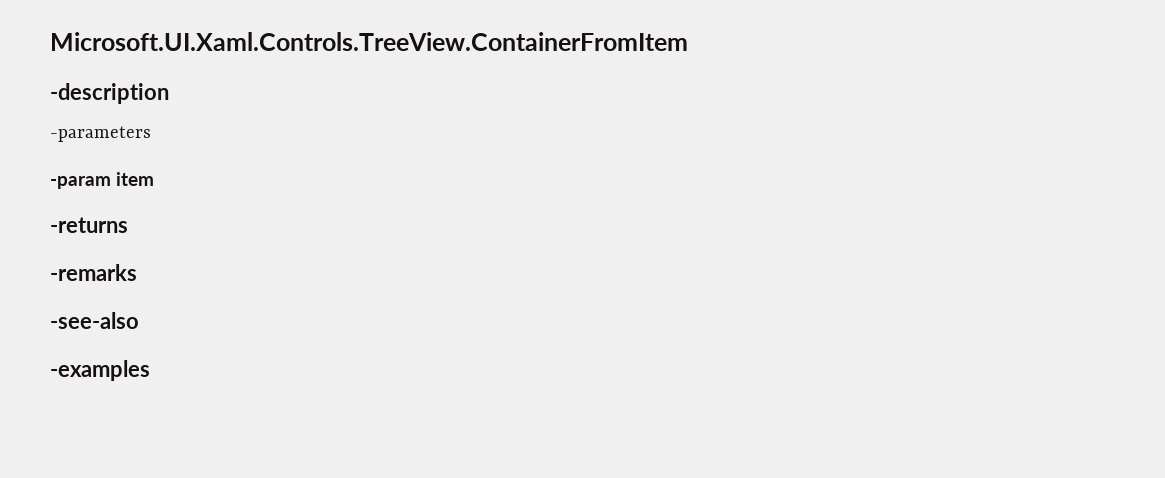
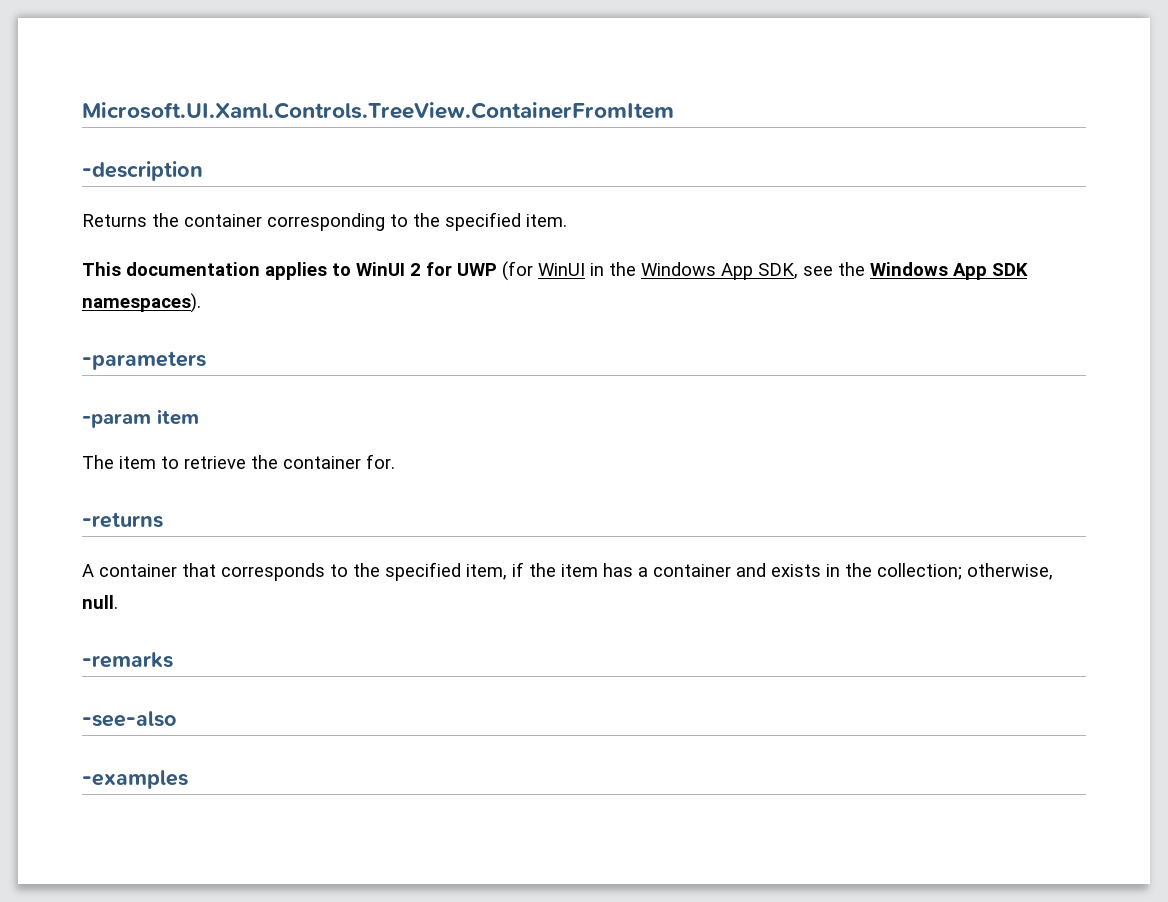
+ Returns the container corresponding to the specified item.
+ This documentation applies to WinUI 2 for UWP (for WinUI in the Windows App SDK, see the Windows App SDK namespaces).
  -parameters
  -param item
+ The item to retrieve the container for.
  -returns
+ A container that corresponds to the specified item, if the item has a container and exists in the collection; otherwise, null.

